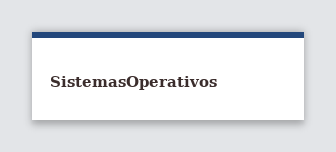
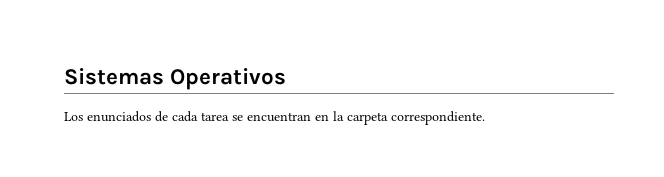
- SistemasOperativos
+ Sistemas Operativos
+ Los enunciados de cada tarea se encuentran en la carpeta correspondiente.

